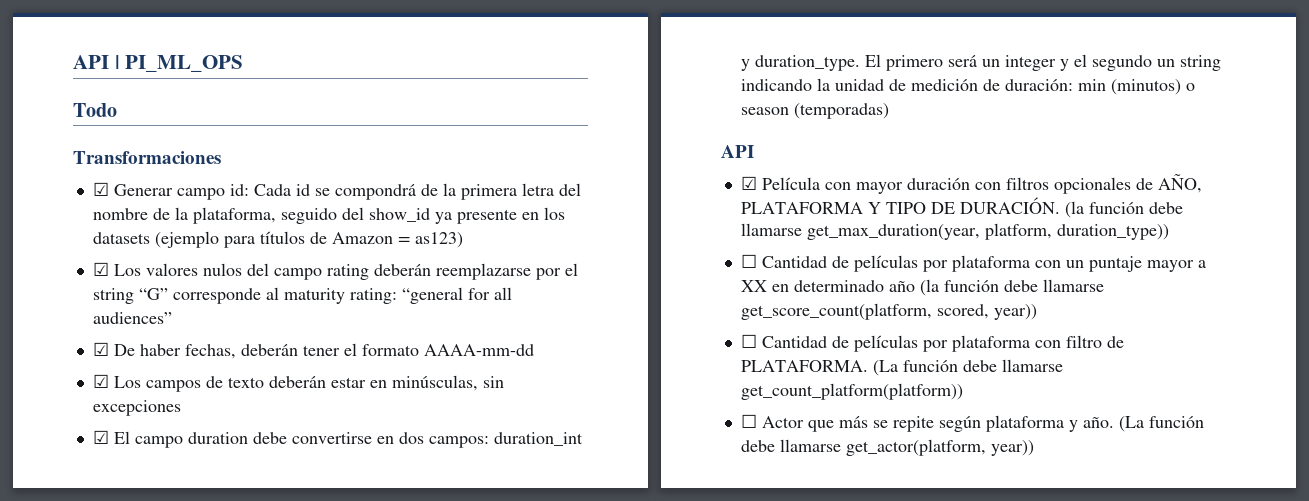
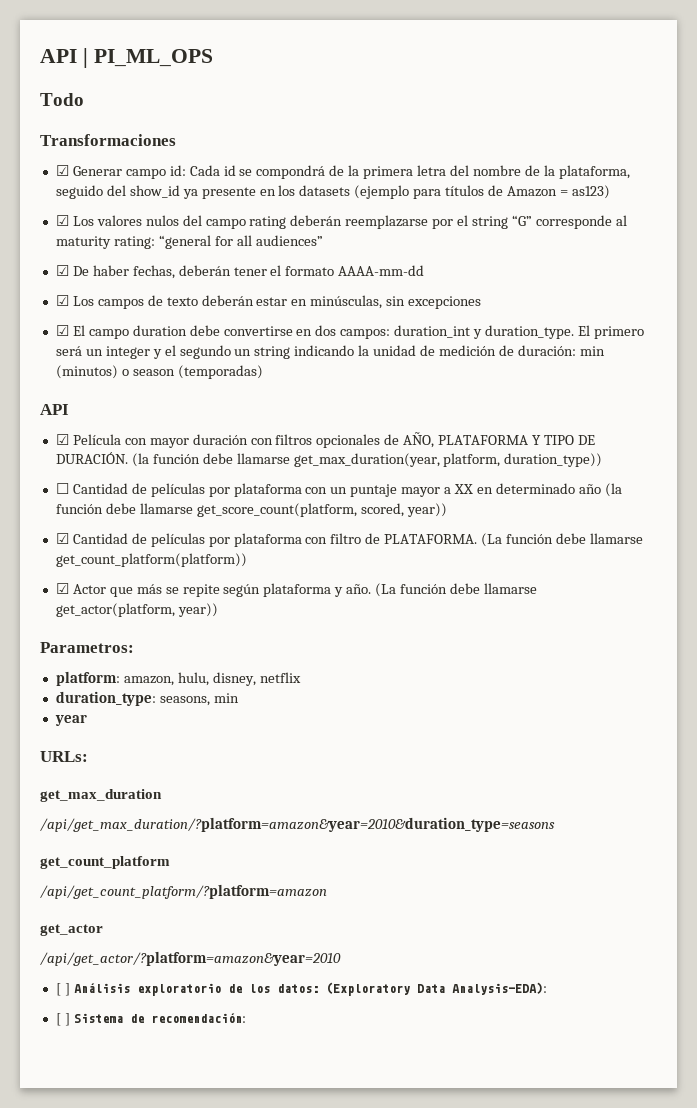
- ☐ Cantidad de películas por plataforma con filtro de PLATAFORMA.
+ ☑ Cantidad de películas por plataforma con filtro de PLATAFORMA.
- ☐ Actor que más se repite según plataforma y año.
+ ☑ Actor que más se repite según plataforma y año.
+ Parametros:
+ platform: amazon, hulu, disney, netflix
+ duration_type: seasons, min
+ year
+ URLs:
+ get_max_duration
+ /api/get_max_duration/?platform=amazon&year=2010&duration_type=seasons
+ get_count_platform
+ /api/get_count_platform/?platform=amazon
+ get_actor
+ /api/get_actor/?platform=amazon&year=2010
+ [ ] Análisis exploratorio de los datos: (Exploratory Data Analysis-EDA):
+ [ ] Sistema de recomendación:

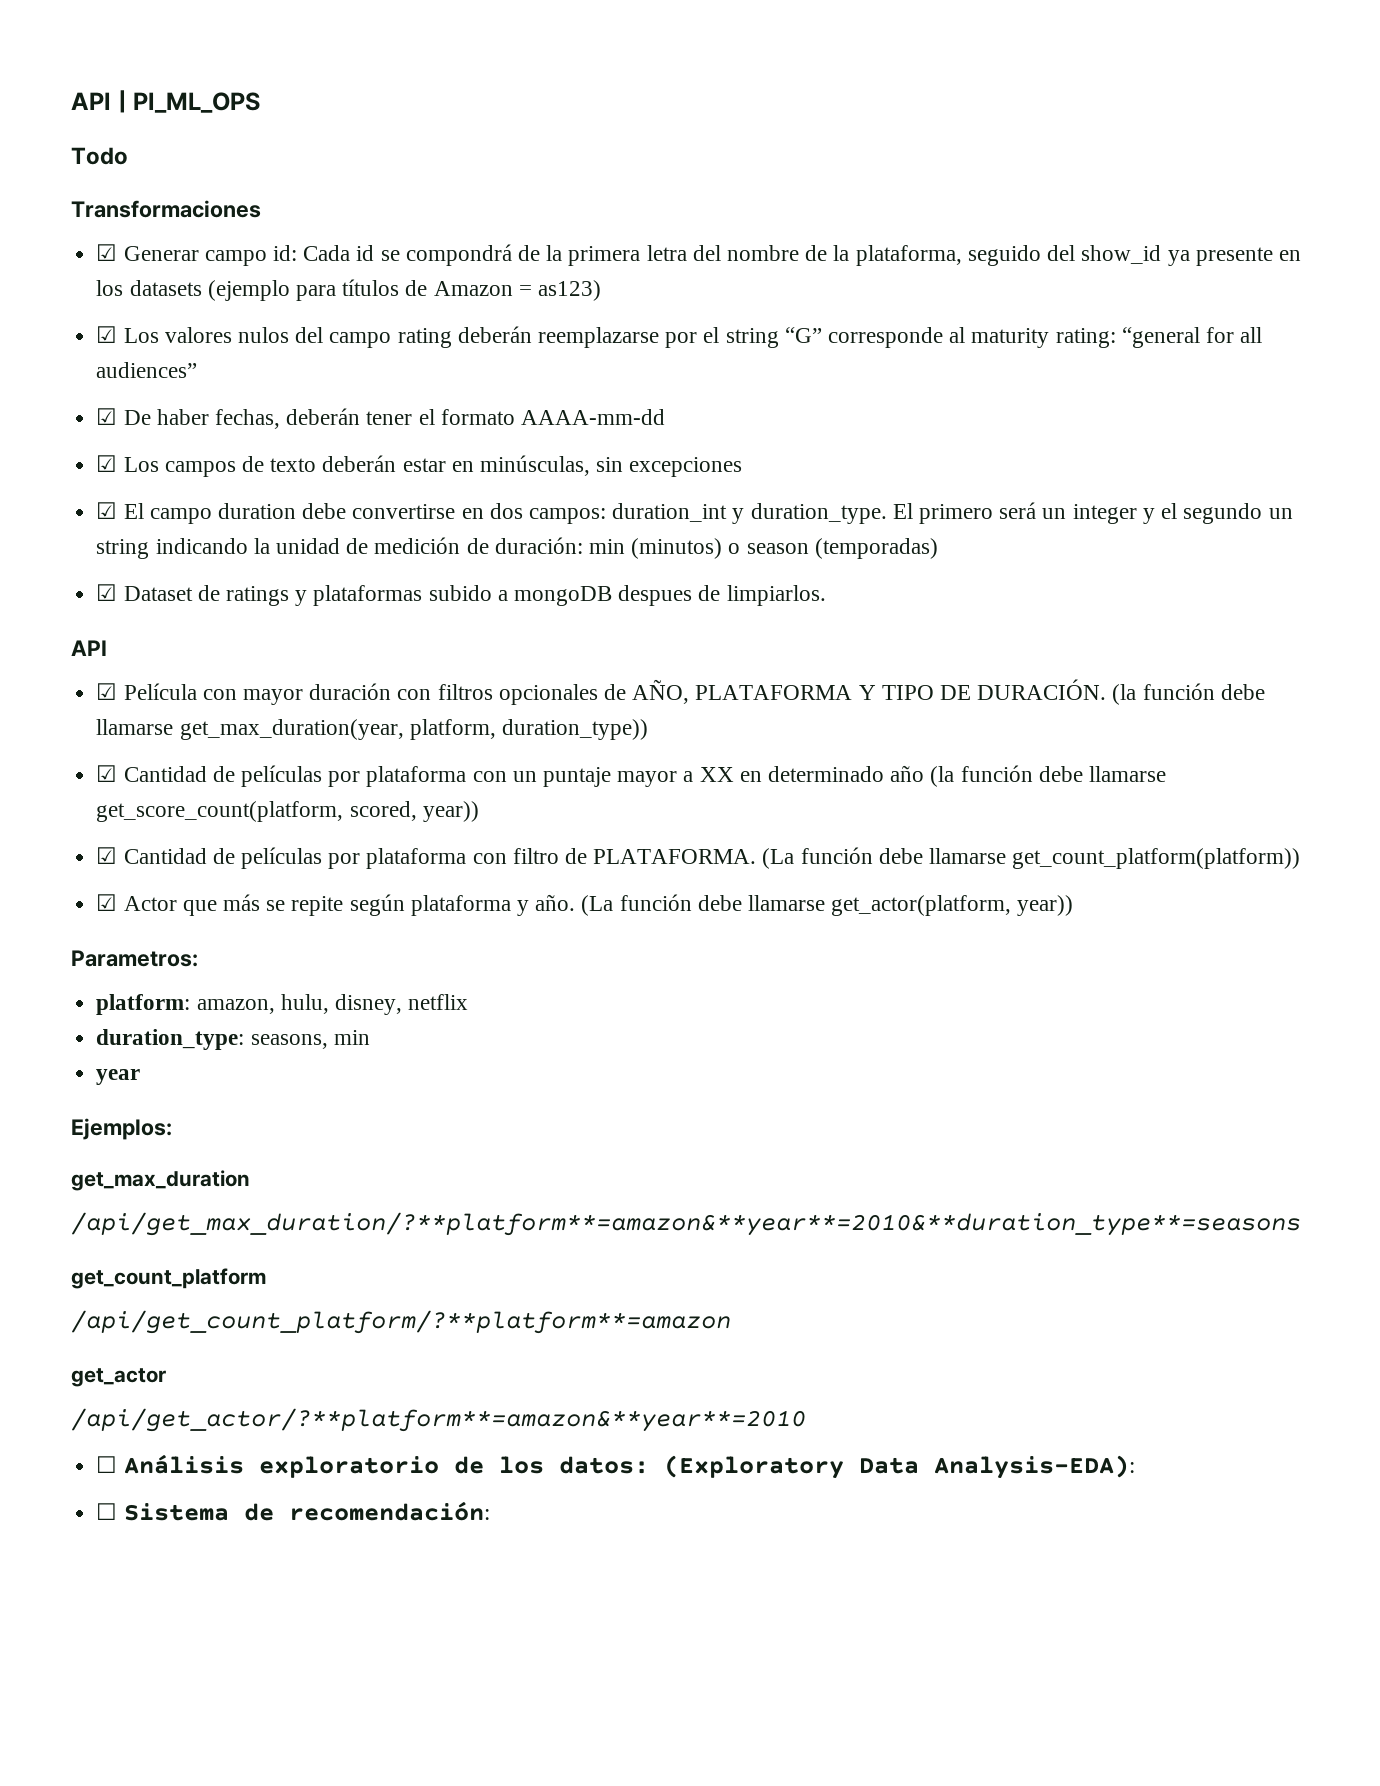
+ ☑ Dataset de ratings y plataformas subido a mongoDB despues de limpiarlos.
- ☐ Cantidad de películas por plataforma con un puntaje mayor a XX en determinado año (la función debe llamarse get_score_count(platform, scored, year))
+ ☑ Cantidad de películas por plataforma con un puntaje mayor a XX en determinado año (la función debe llamarse get_score_count(platform, scored, year))
- URLs:
+ Ejemplos:
- /api/get_max_duration/?platform=amazon&year=2010&duration_type=seasons
+ /api/get_max_duration/?**platform**=amazon&**year**=2010&**duration_type**=seasons
- /api/get_count_platform/?platform=amazon
+ /api/get_count_platform/?**platform**=amazon
- /api/get_actor/?platform=amazon&year=2010
- [ ] Análisis exploratorio de los datos: (Exploratory Data Analysis-EDA):
+ /api/get_actor/?**platform**=amazon&**year**=2010
+ ☐ Análisis exploratorio de los datos: (Exploratory Data Analysis-EDA):
- [ ] Sistema de recomendación:
+ ☐ Sistema de recomendación:

